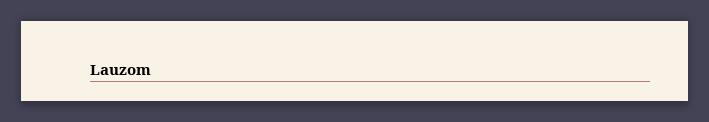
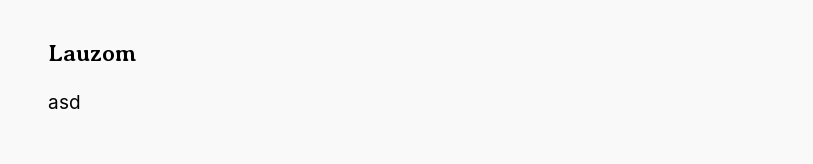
+ asd

